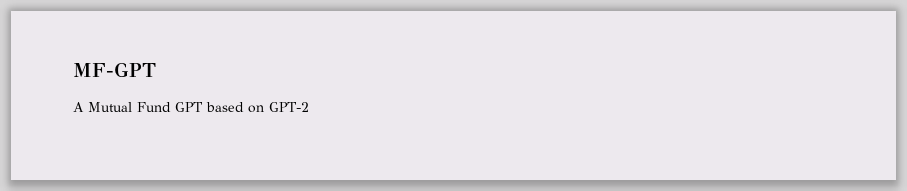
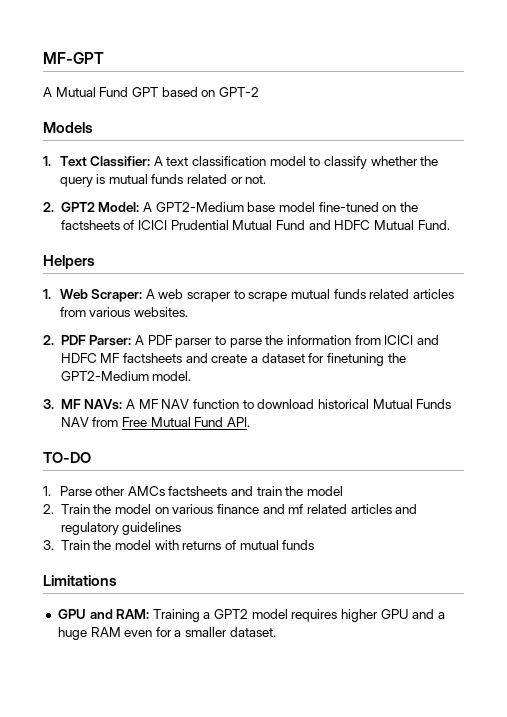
+ Models
+ 1. Text Classifier: A text classification model to classify whether the query is mutual funds related or not.
+ 2. GPT2 Model: A GPT2-Medium base model fine-tuned on the factsheets of ICICI Prudential Mutual Fund and HDFC Mutual Fund.
+ Helpers
+ 1. Web Scraper: A web scraper to scrape mutual funds related articles from various websites.
+ 2. PDF Parser: A PDF parser to parse the information from ICICI and HDFC MF factsheets and create a dataset for finetuning the GPT2-Medium model.
+ 3. MF NAVs: A MF NAV function to download historical Mutual Funds NAV from Free Mutual Fund API.
+ TO-DO
+ 1. Parse other AMCs factsheets and train the model
+ 2. Train the model on various finance and mf related articles and regulatory guidelines
+ 3. Train the model with returns of mutual funds
+ Limitations
+ GPU and RAM: Training a GPT2 model requires higher GPU and a huge RAM even for a smaller dataset.

